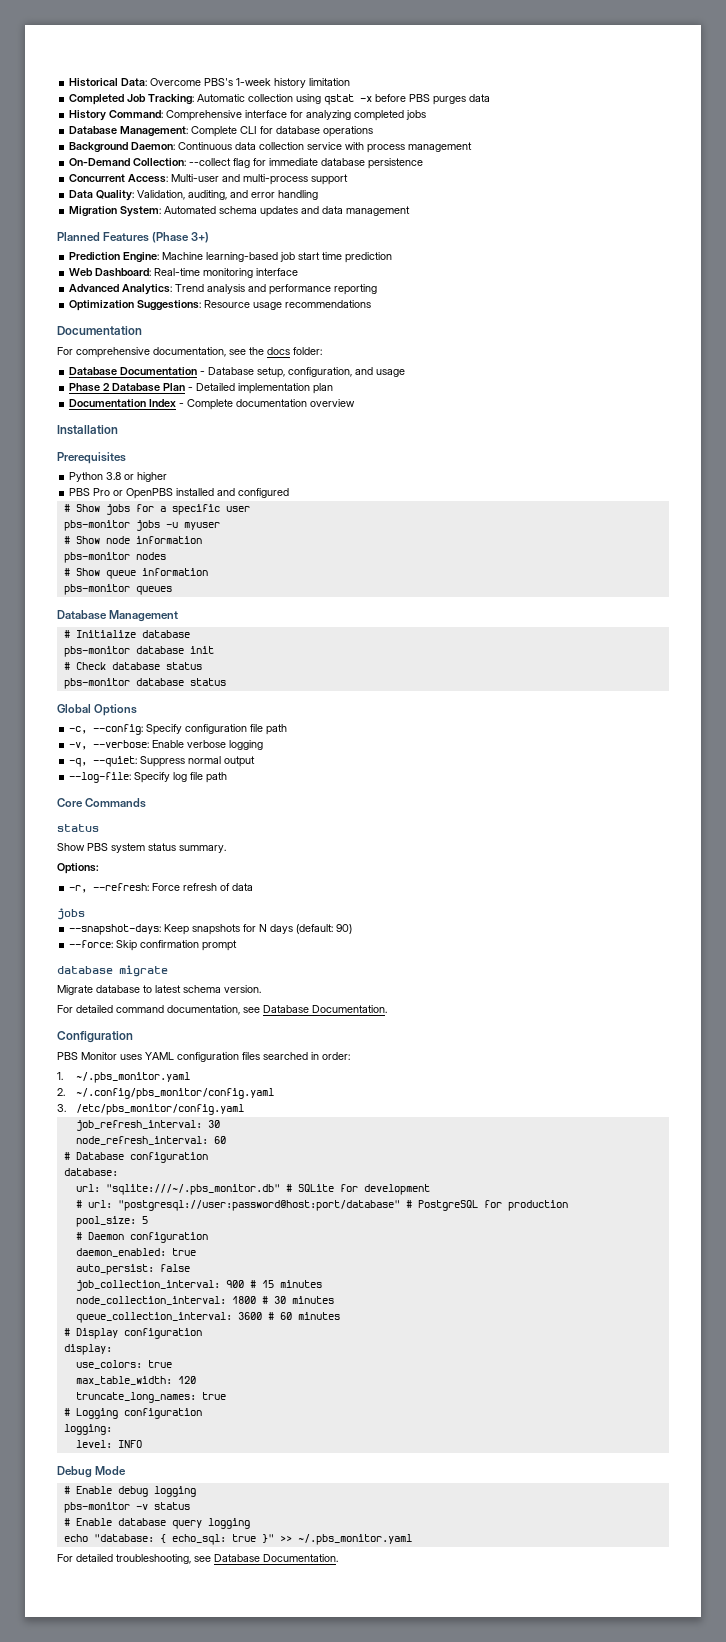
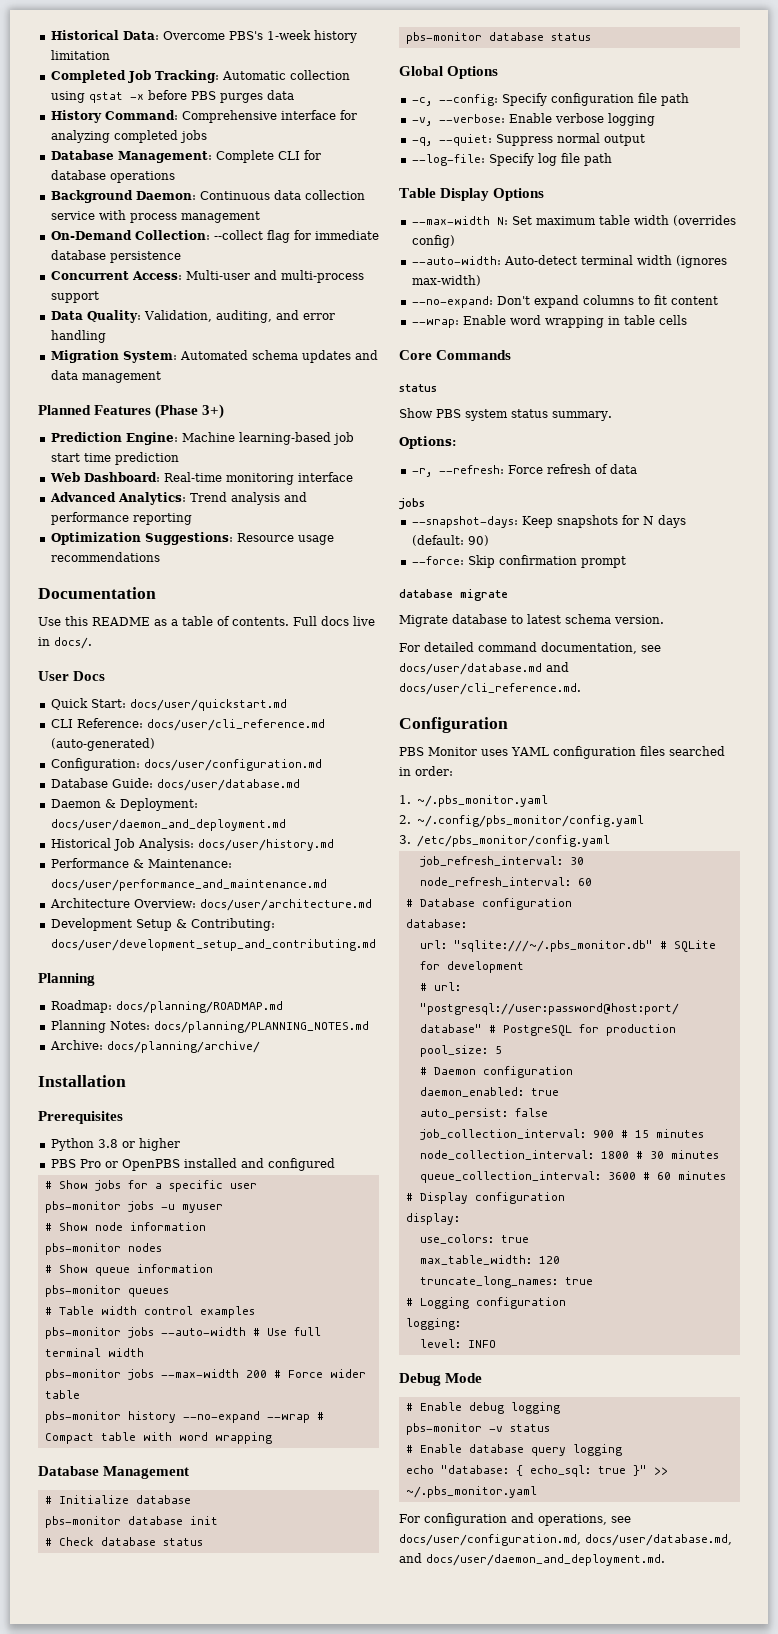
- For comprehensive documentation, see the docs folder:
- Database Documentation - Database setup, configuration, and usage
- Phase 2 Database Plan - Detailed implementation plan
- Documentation Index - Complete documentation overview
+ Use this README as a table of contents. Full docs live in docs/.
+ User Docs
+ Quick Start: docs/user/quickstart.md
+ CLI Reference: docs/user/cli_reference.md (auto-generated)
+ Configuration: docs/user/configuration.md
+ Database Guide: docs/user/database.md
+ Daemon & Deployment: docs/user/daemon_and_deployment.md
+ Historical Job Analysis: docs/user/history.md
+ Performance & Maintenance: docs/user/performance_and_maintenance.md
+ Architecture Overview: docs/user/architecture.md
+ Development Setup & Contributing: docs/user/development_setup_and_contributing.md
+ Planning
+ Roadmap: docs/planning/ROADMAP.md
+ Planning Notes: docs/planning/PLANNING_NOTES.md
+ Archive: docs/planning/archive/
+ # Table width control examples
+ pbs-monitor jobs --auto-width # Use full terminal width
+ pbs-monitor jobs --max-width 200 # Force wider table
+ pbs-monitor history --no-expand --wrap # Compact table with word wrapping
+ Table Display Options
+ --max-width N: Set maximum table width (overrides config)
+ --auto-width: Auto-detect terminal width (ignores max-width)
+ --no-expand: Don't expand columns to fit content
+ --wrap: Enable word wrapping in table cells
- For detailed command documentation, see Database Documentation.
+ For detailed command documentation, see docs/user/database.md and docs/user/cli_reference.md.
- For detailed troubleshooting, see Database Documentation.
+ For configuration and operations, see docs/user/configuration.md, docs/user/database.md, and docs/user/daemon_and_deployment.md.

